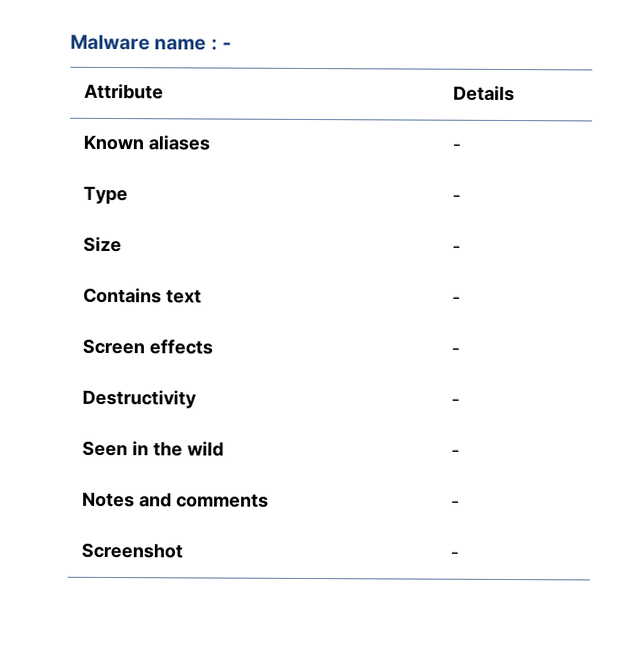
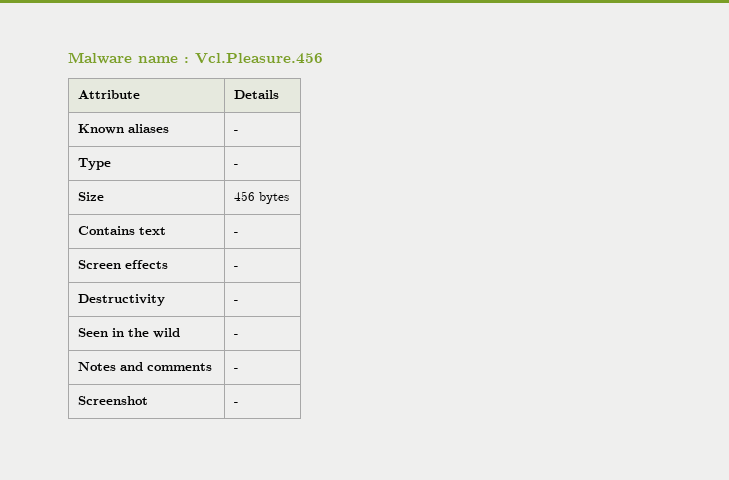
- Malware name : -
+ Malware name : Vcl.Pleasure.456
- Size | -
+ Size | 456 bytes

